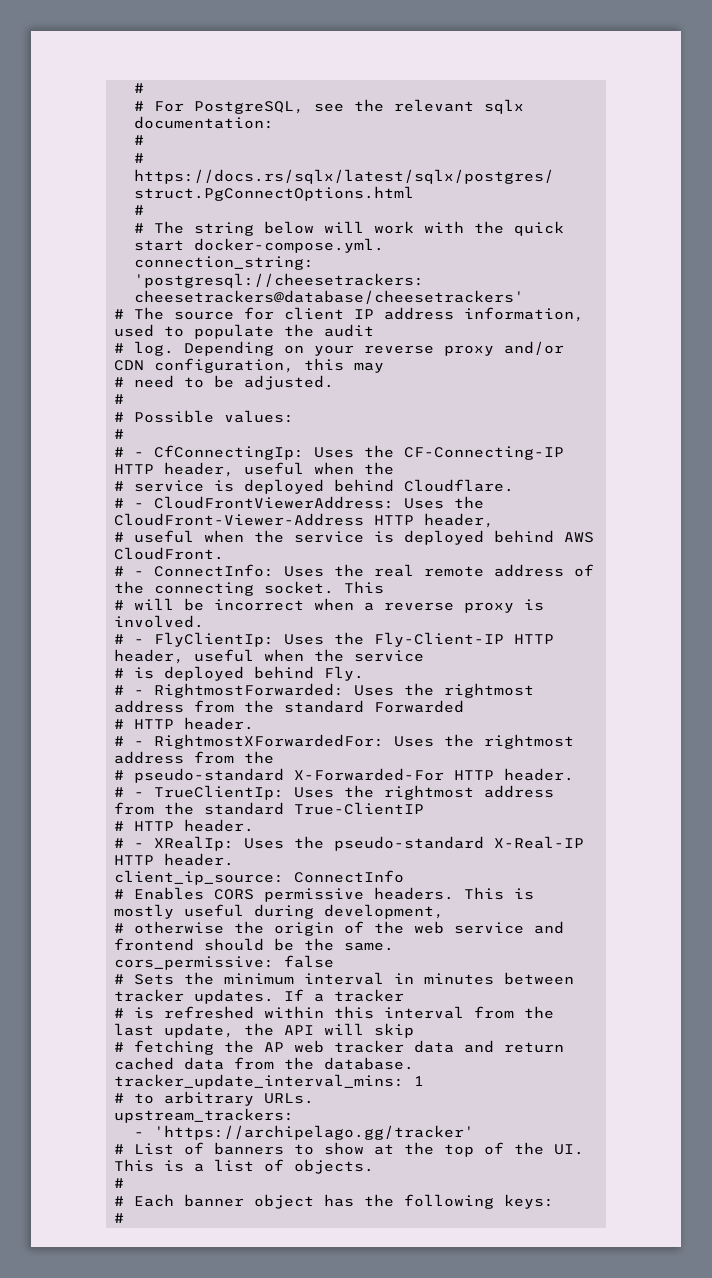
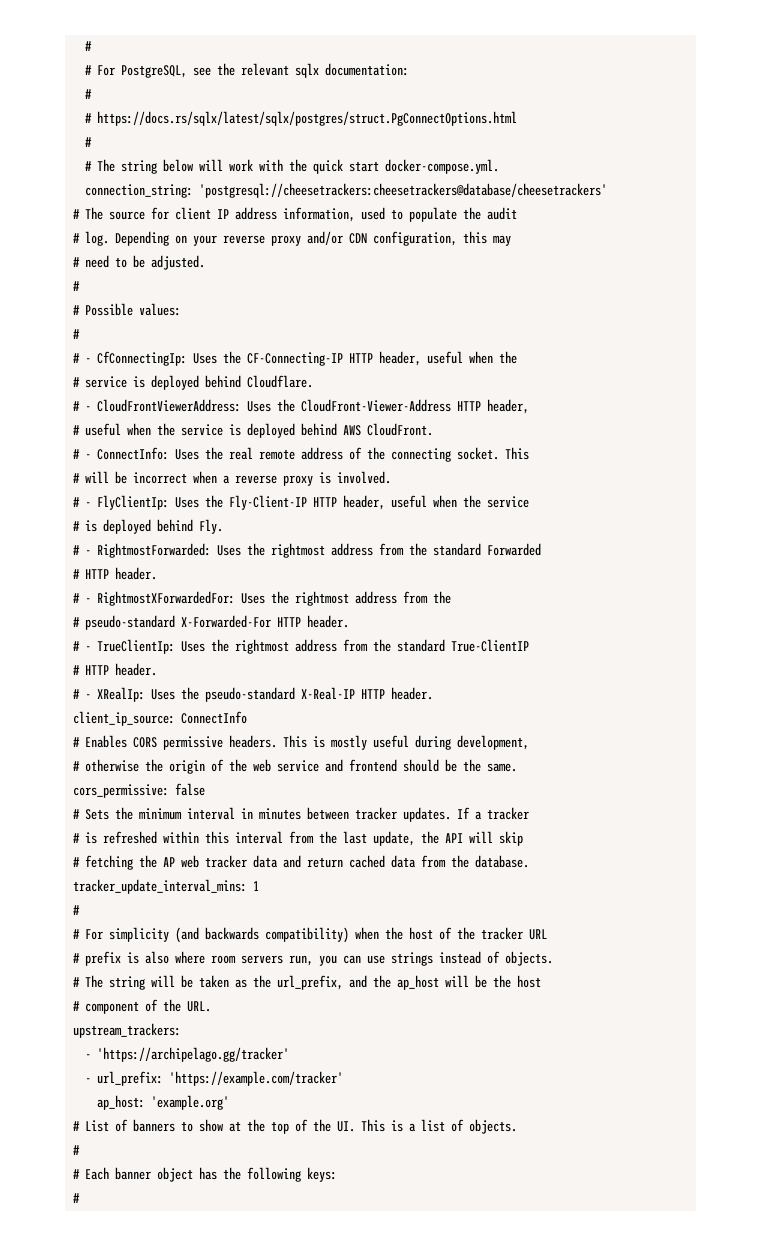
  tracker_update_interval_mins: 1
- # to arbitrary URLs.
+ #
+ # For simplicity (and backwards compatibility) when the host of the tracker URL
+ # prefix is also where room servers run, you can use strings instead of objects.
+ # The string will be taken as the url_prefix, and the ap_host will be the host
+ # component of the URL.
  upstream_trackers:
  - 'https://archipelago.gg/tracker'
+ - url_prefix: 'https://example.com/tracker'
+ ap_host: 'example.org'

